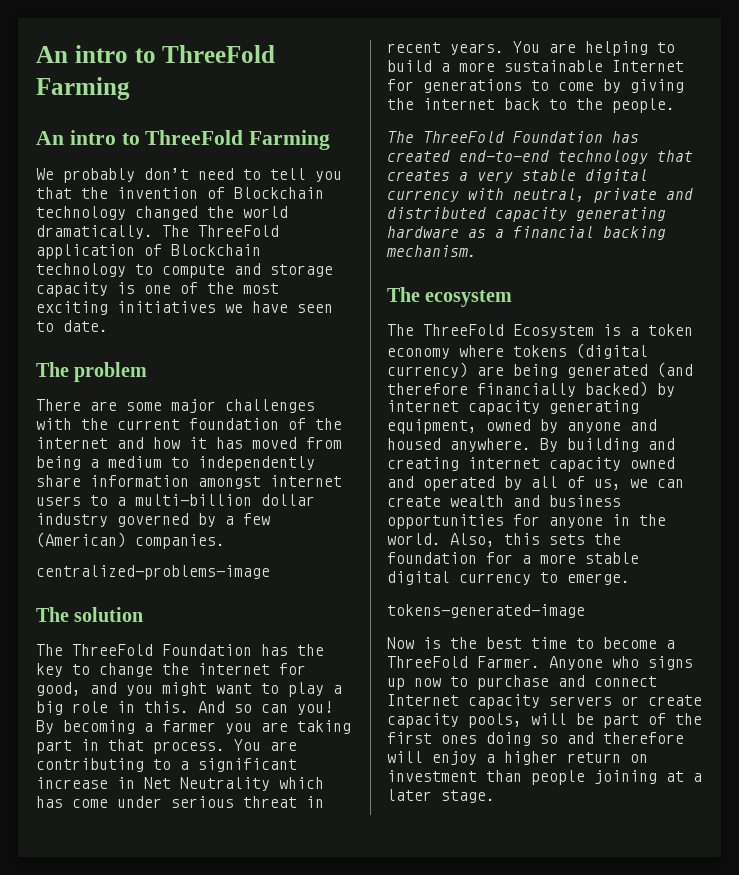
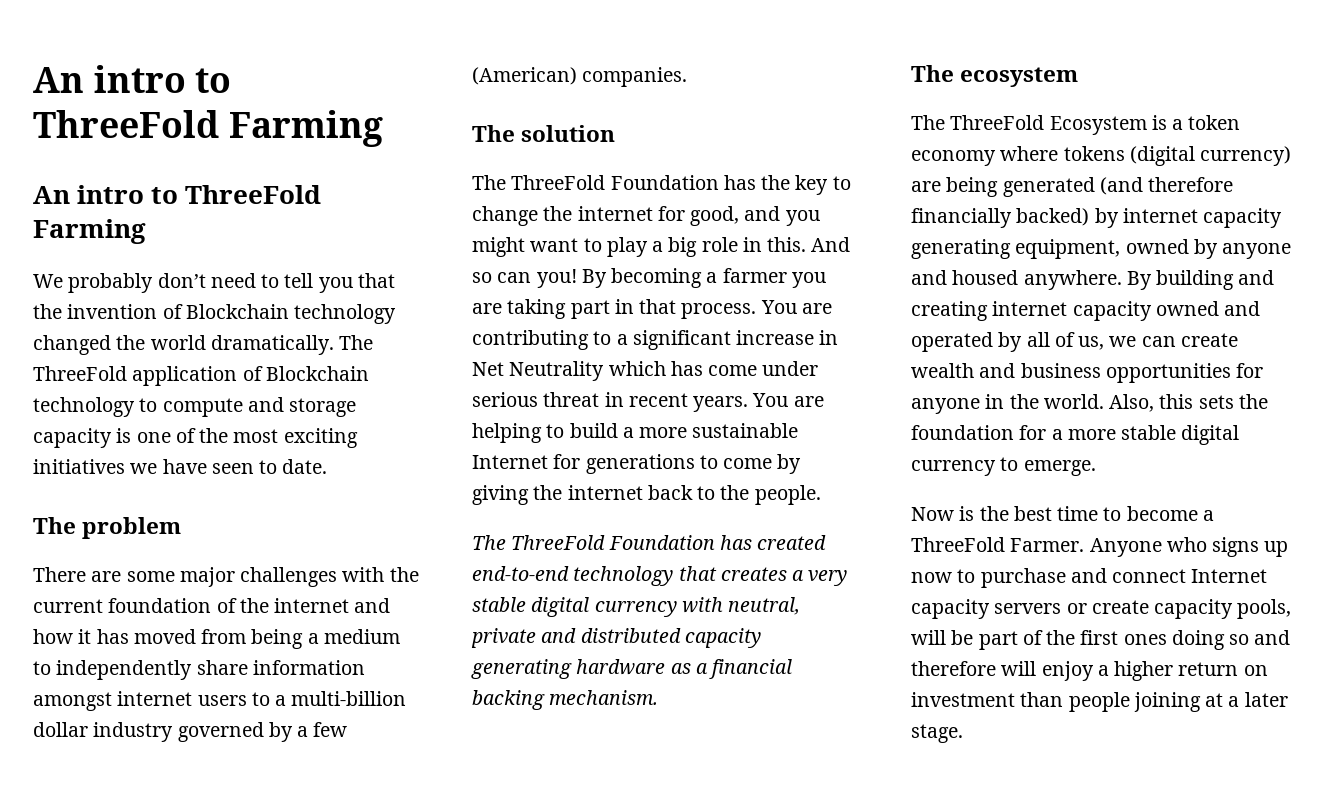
- centralized-problems-image
- tokens-generated-image

